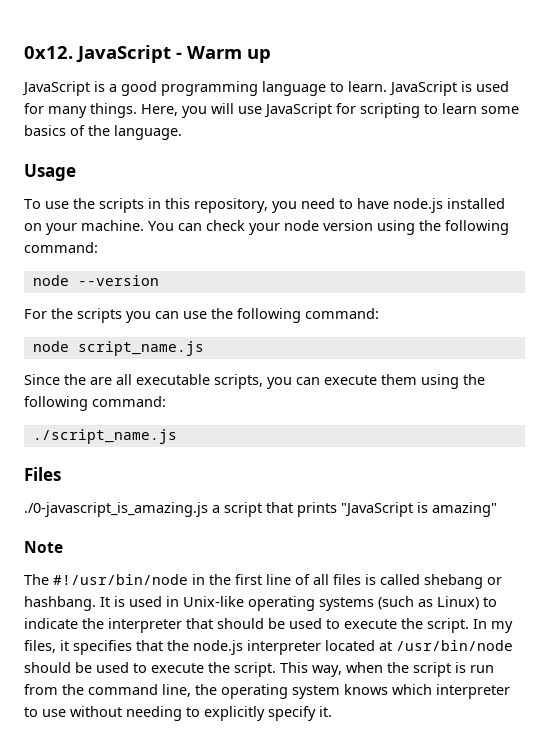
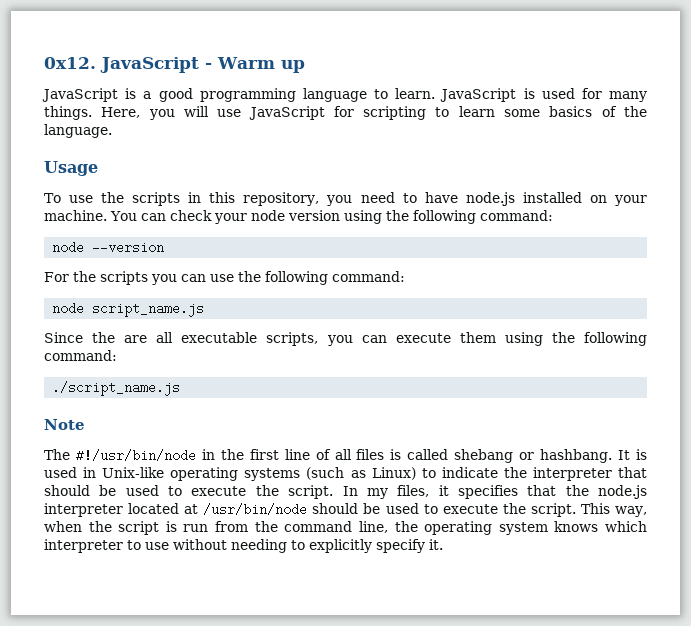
- Files
- ./0-javascript_is_amazing.js a script that prints "JavaScript is amazing"

